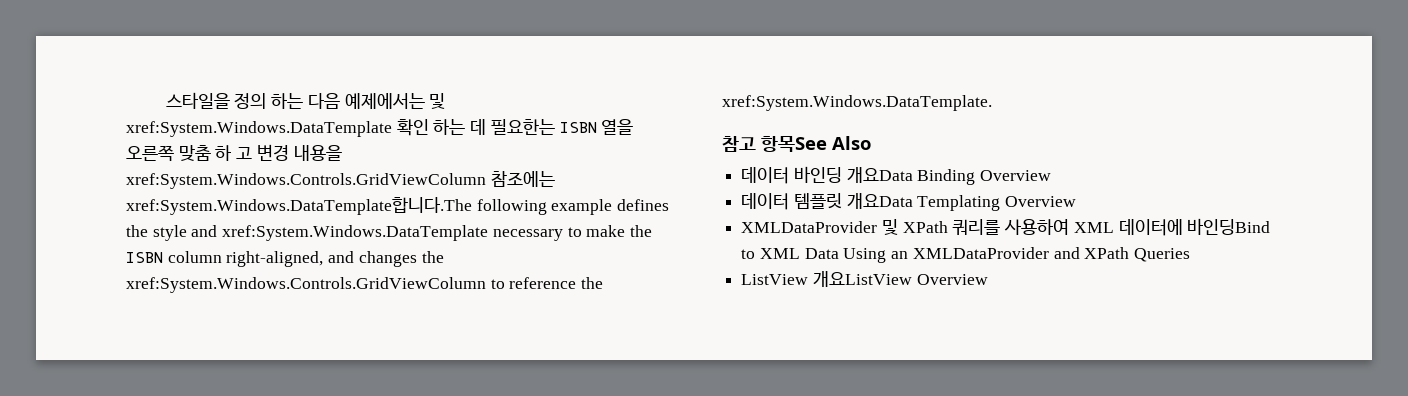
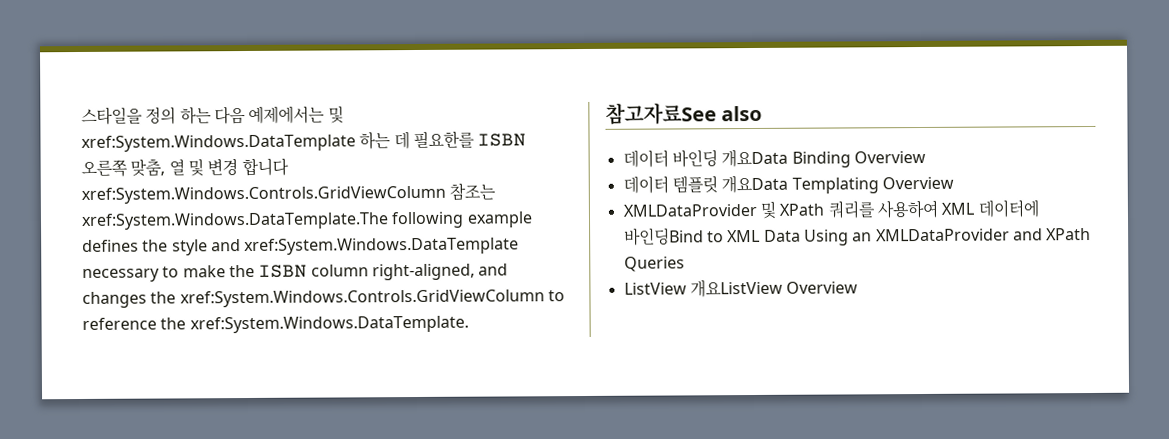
- 스타일을 정의 하는 다음 예제에서는 및 xref:System.Windows.DataTemplate 확인 하는 데 필요한는 ISBN 열을 오른쪽 맞춤 하 고 변경 내용을 xref:System.Windows.Controls.GridViewColumn 참조에는 xref:System.Windows.DataTemplate합니다.The following example defines the style and xref:System.Windows.DataTemplate necessary to make the ISBN column right-aligned, and changes the xref:System.Windows.Controls.GridViewColumn to reference the xref:System.Windows.DataTemplate.
+ 스타일을 정의 하는 다음 예제에서는 및 xref:System.Windows.DataTemplate 하는 데 필요한를 ISBN 오른쪽 맞춤, 열 및 변경 합니다 xref:System.Windows.Controls.GridViewColumn 참조는 xref:System.Windows.DataTemplate.The following example defines the style and xref:System.Windows.DataTemplate necessary to make the ISBN column right-aligned, and changes the xref:System.Windows.Controls.GridViewColumn to reference the xref:System.Windows.DataTemplate.
- 참고 항목See Also
+ 참고자료See also

